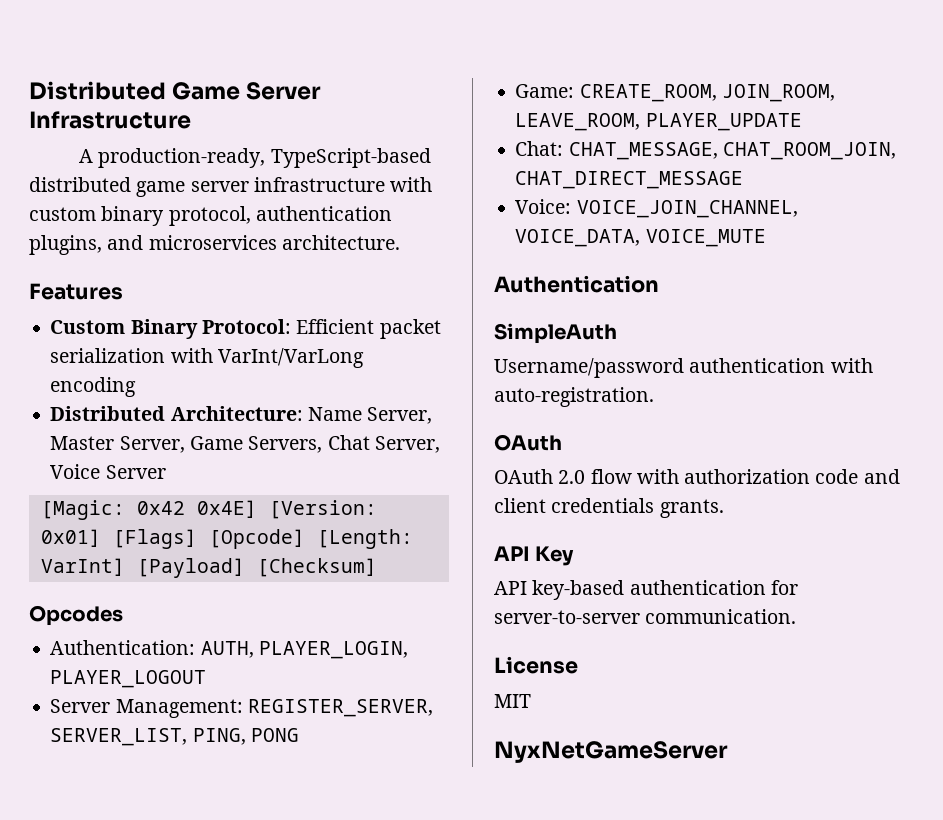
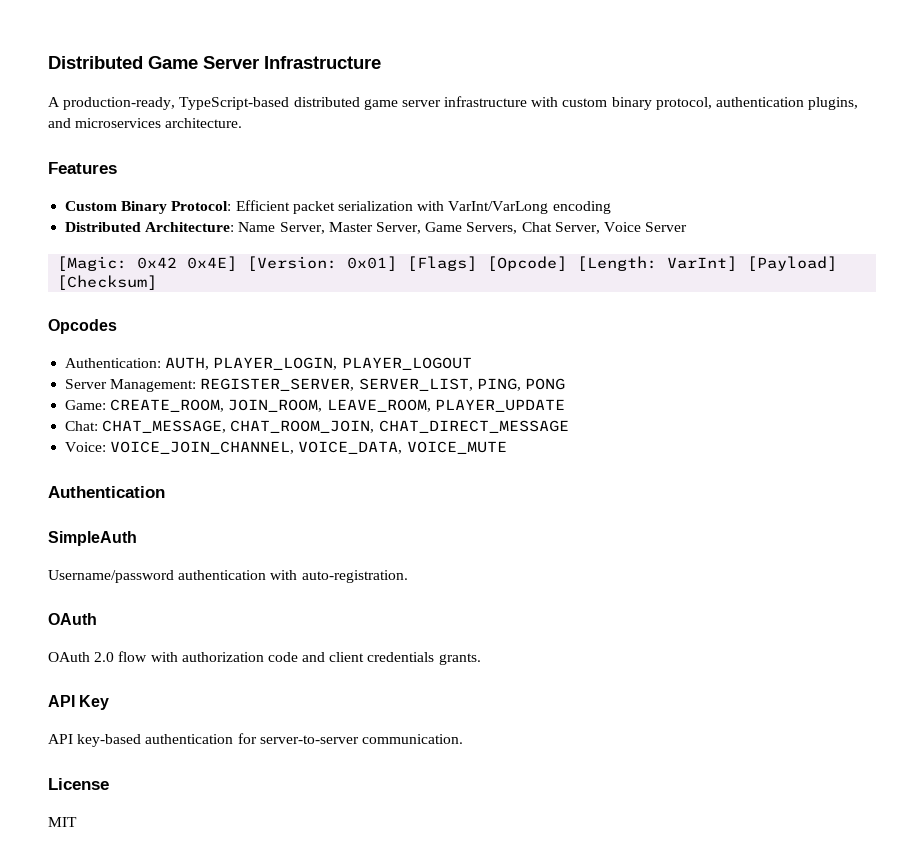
- NyxNetGameServer

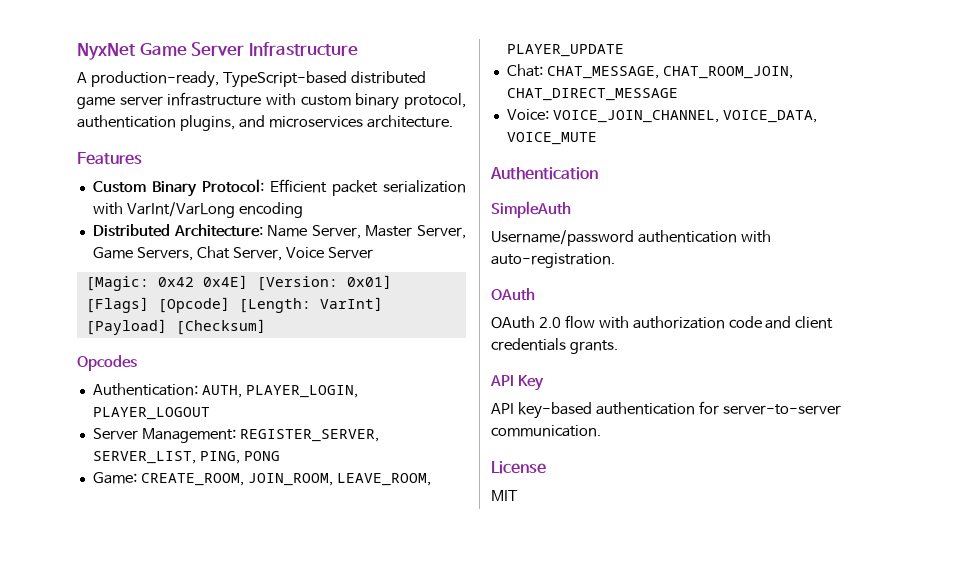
- Distributed Game Server Infrastructure
+ NyxNet Game Server Infrastructure

